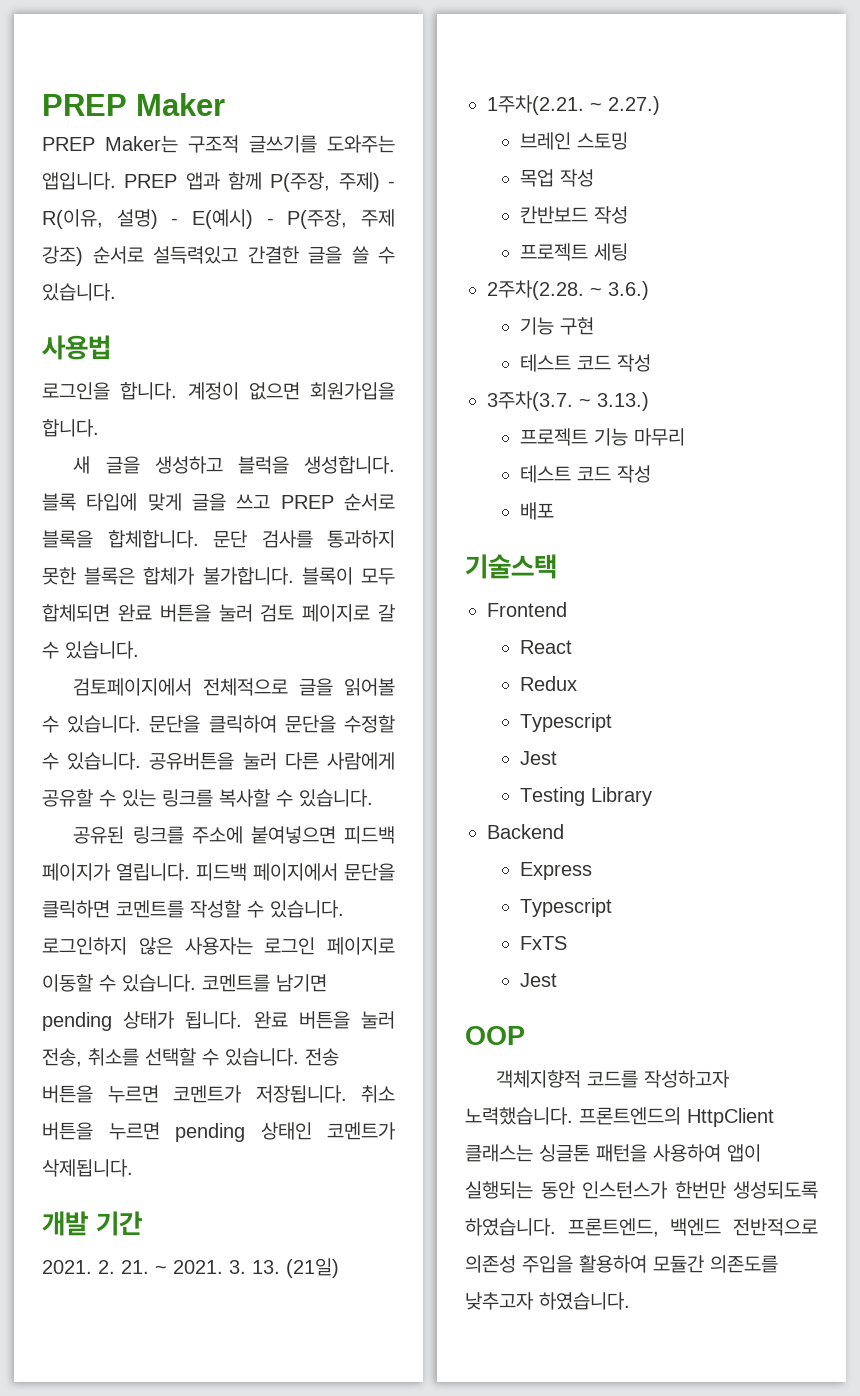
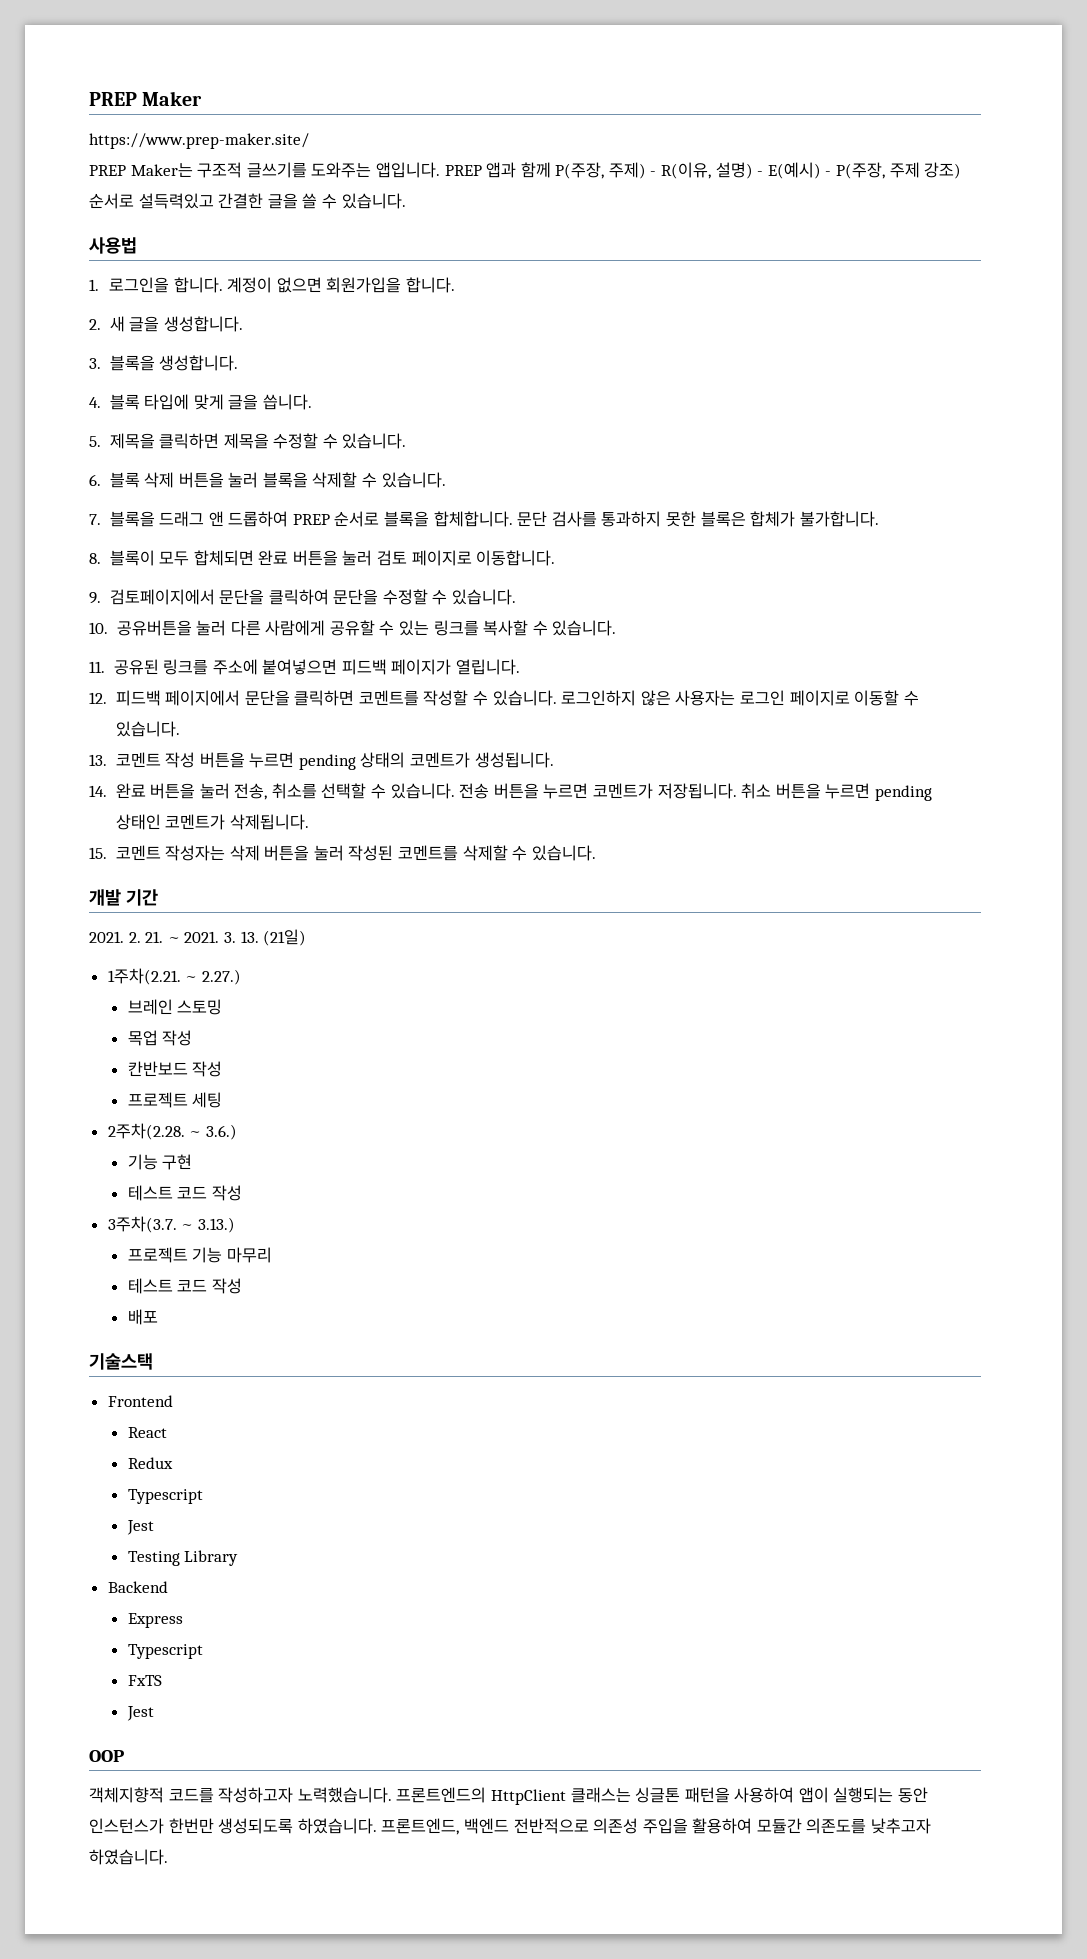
+ https://www.prep-maker.site/
- 로그인을 합니다.
+ 1. 로그인을 합니다.
- 새 글을 생성하고 블럭을 생성합니다. 블록 타입에 맞게 글을 쓰고 PREP 순서로 블록을 합체합니다.
+ 2. 새 글을 생성합니다.
+ 3. 블록을 생성합니다.
+ 4. 블록 타입에 맞게 글을 씁니다.
+ 5. 제목을 클릭하면 제목을 수정할 수 있습니다.
+ 6. 블록 삭제 버튼을 눌러 블록을 삭제할 수 있습니다.
+ 7. 블록을 드래그 앤 드롭하여 PREP 순서로 블록을 합체합니다.
- 문단 검사를 통과하지 못한 블록은 합체가 불가합니다. 블록이 모두 합체되면 완료 버튼을 눌러 검토 페이지로 갈 수 있습니다.
- 검토페이지에서 전체적으로 글을 읽어볼 수 있습니다. 문단을 클릭하여 문단을 수정할 수 있습니다. 공유버튼을 눌러 다른 사람에게 공유할 수 있는 링크를 복사할 수 있습니다.
+ 문단 검사를 통과하지 못한 블록은 합체가 불가합니다.
+ 8. 블록이 모두 합체되면 완료 버튼을 눌러 검토 페이지로 이동합니다.
+ 9. 검토페이지에서 문단을 클릭하여 문단을 수정할 수 있습니다.
+ 10. 공유버튼을 눌러 다른 사람에게 공유할 수 있는 링크를 복사할 수 있습니다.
- 공유된 링크를 주소에 붙여넣으면 피드백 페이지가 열립니다. 피드백 페이지에서 문단을 클릭하면 코멘트를 작성할 수 있습니다.
+ 11. 공유된 링크를 주소에 붙여넣으면 피드백 페이지가 열립니다.
+ 12. 피드백 페이지에서 문단을 클릭하면 코멘트를 작성할 수 있습니다.
- 로그인하지 않은 사용자는 로그인 페이지로 이동할 수 있습니다. 코멘트를 남기면 pending 상태가 됩니다. 완료 버튼을 눌러 전송, 취소를 선택할 수 있습니다.
+ 로그인하지 않은 사용자는 로그인 페이지로 이동할 수 있습니다.
+ 13. 코멘트 작성 버튼을 누르면 pending 상태의 코멘트가 생성됩니다.
+ 14. 완료 버튼을 눌러 전송, 취소를 선택할 수 있습니다.
+ 15. 코멘트 작성자는 삭제 버튼을 눌러 작성된 코멘트를 삭제할 수 있습니다.

